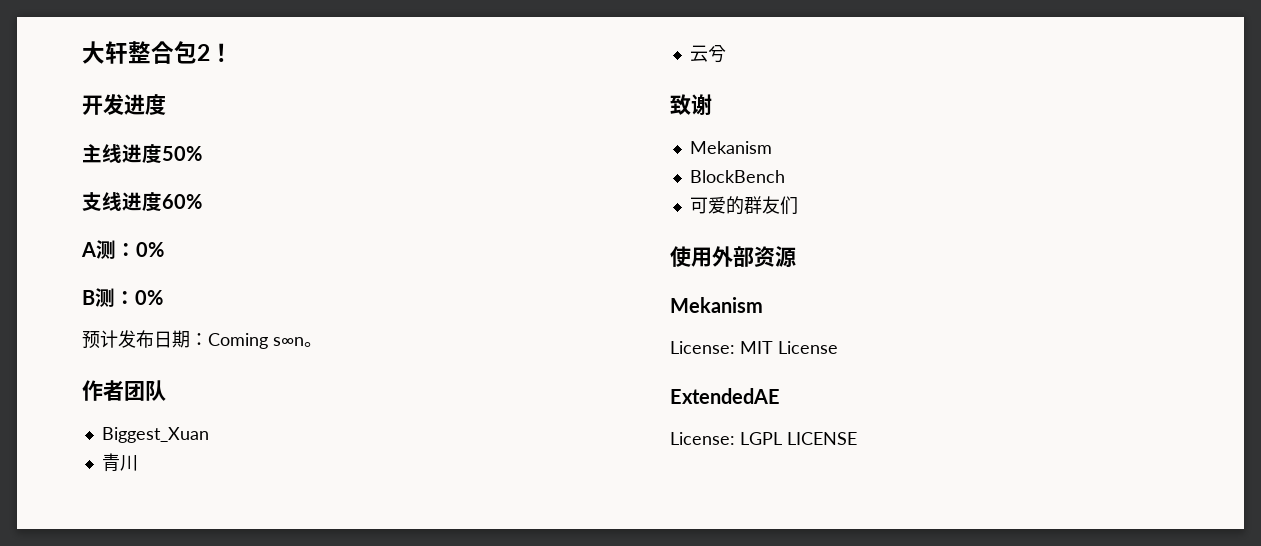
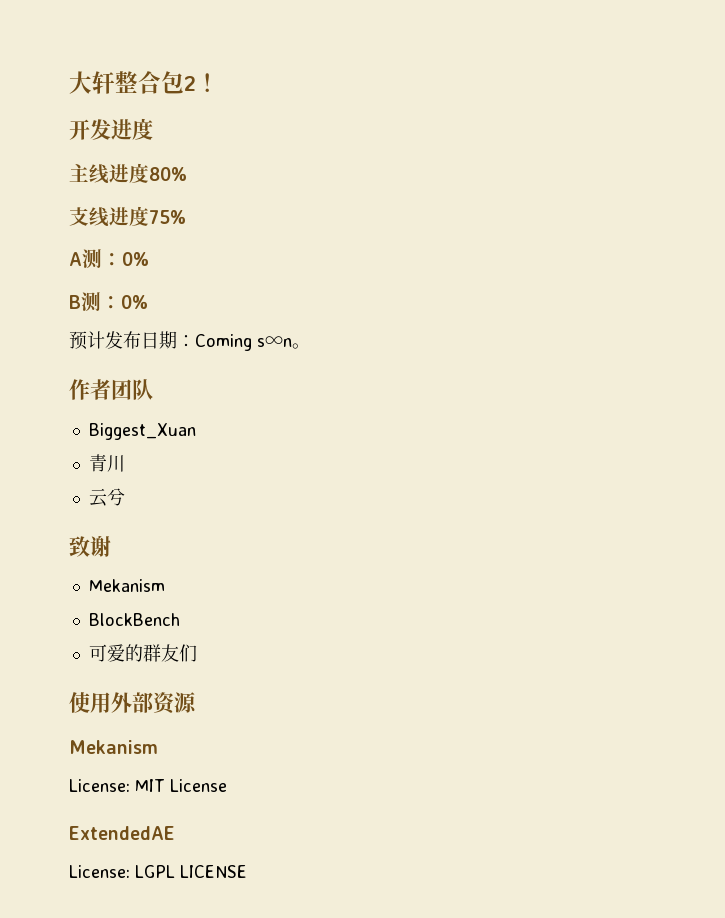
- 主线进度50%
+ 主线进度80%
- 支线进度60%
+ 支线进度75%

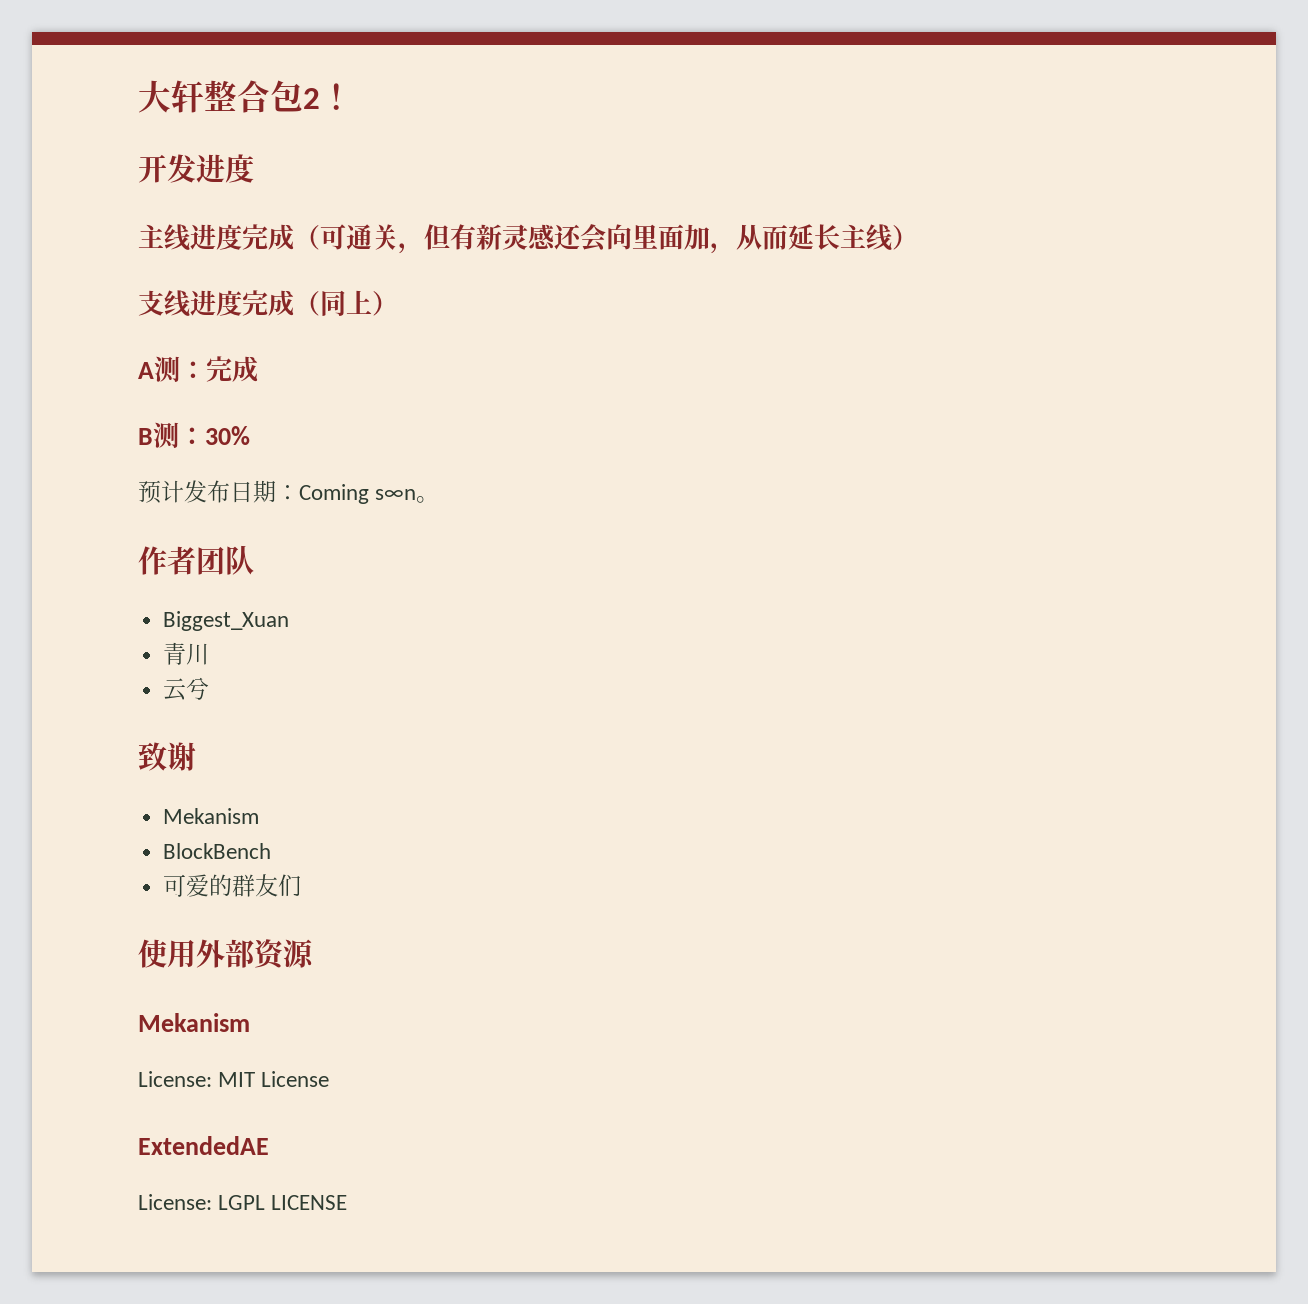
- 主线进度80%
+ 主线进度完成（可通关，但有新灵感还会向里面加，从而延长主线）
- 支线进度75%
+ 支线进度完成（同上）
- A测：0%
+ A测：完成
- B测：0%
+ B测：30%

